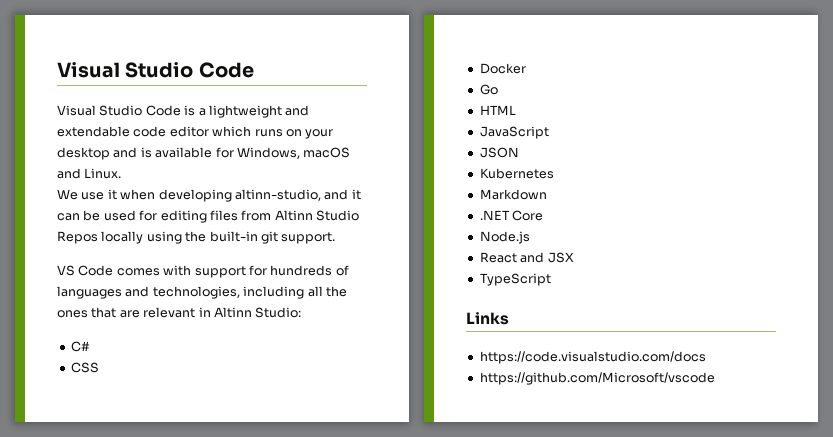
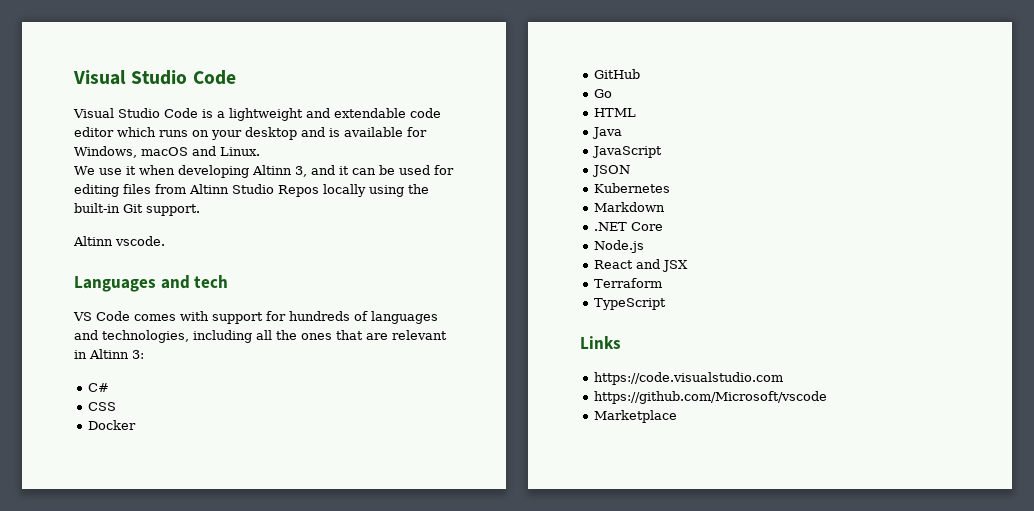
- We use it when developing altinn-studio, and it can be used for editing files from Altinn Studio Repos locally using the built-in git support.
+ We use it when developing Altinn 3, and it can be used for editing files from Altinn Studio Repos locally using the built-in Git support.
+ Altinn vscode.
+ Languages and tech
- VS Code comes with support for hundreds of languages and technologies, including all the ones that are relevant in Altinn Studio:
+ VS Code comes with support for hundreds of languages and technologies, including all the ones that are relevant in Altinn 3:
+ GitHub
+ Java
+ Terraform
- https://code.visualstudio.com/docs
+ https://code.visualstudio.com
+ Marketplace

